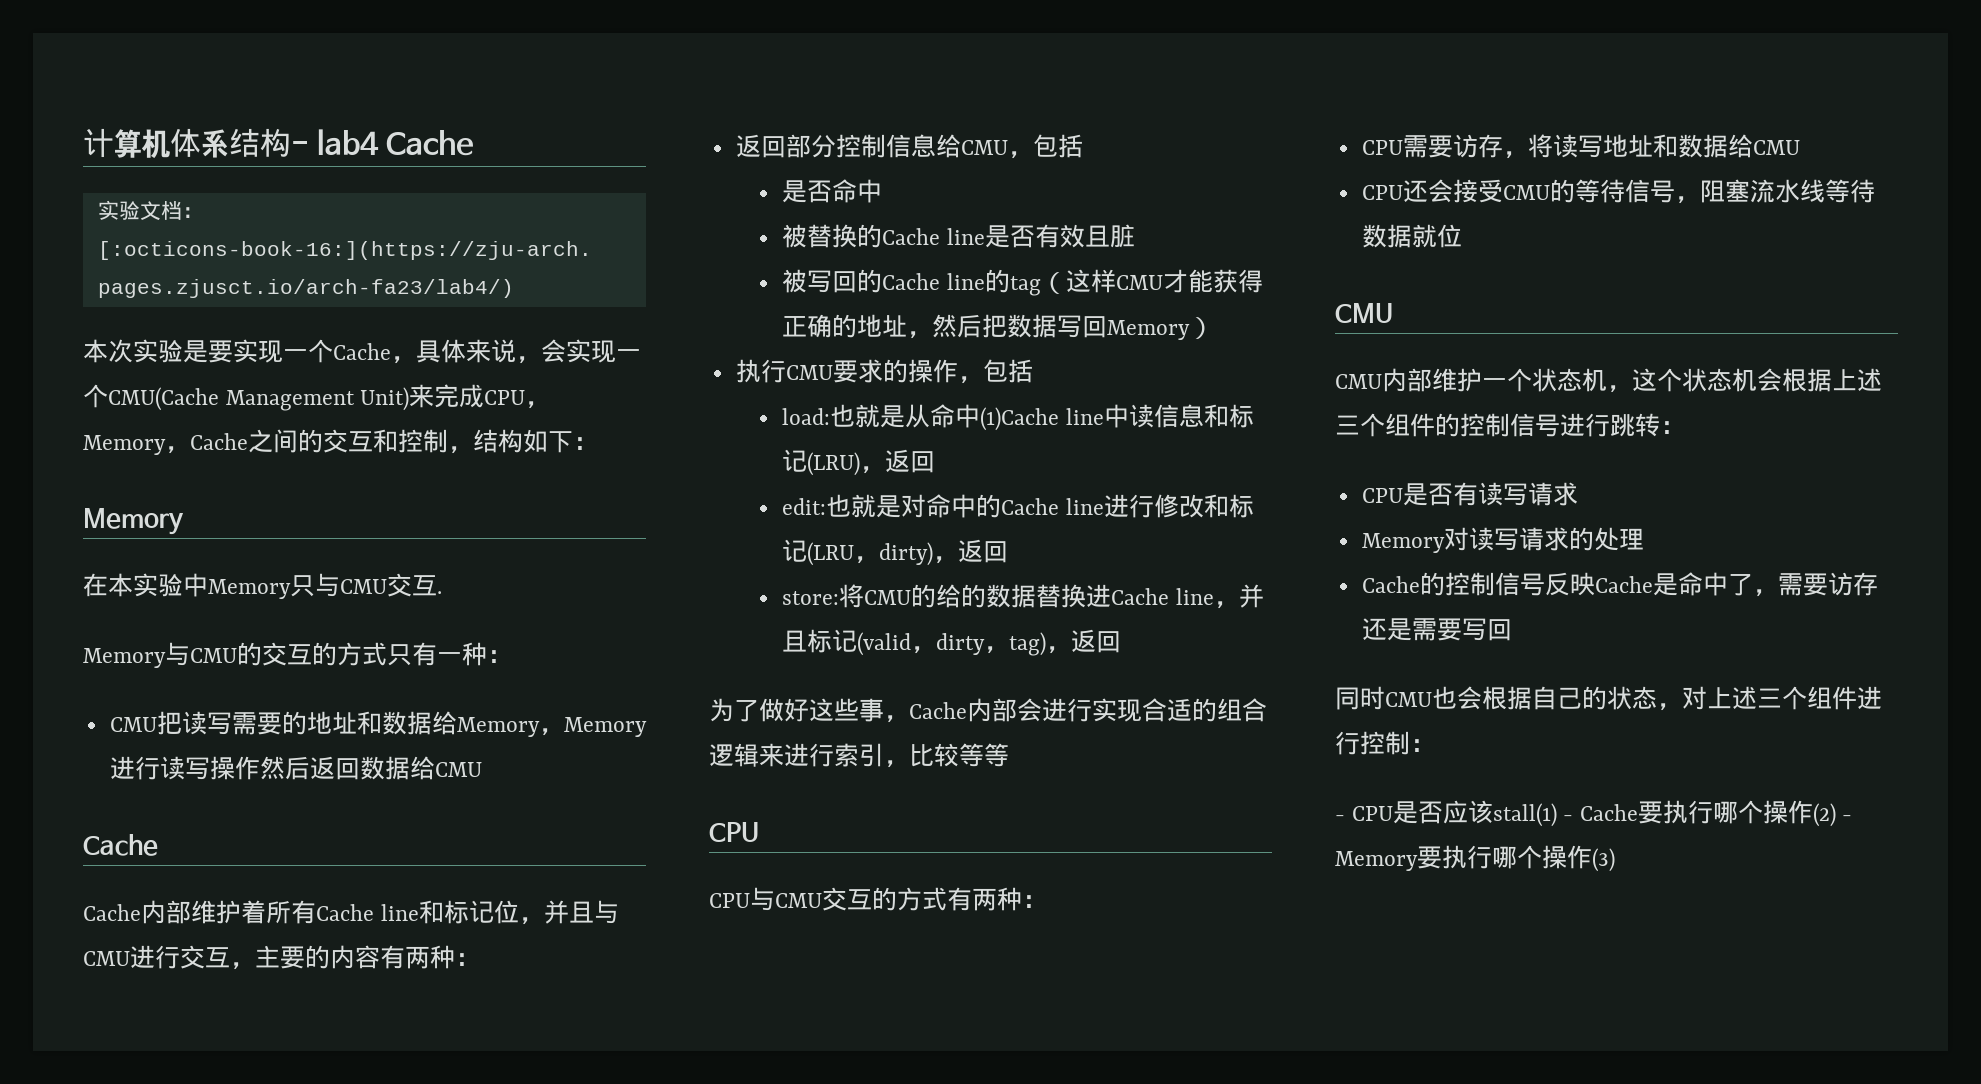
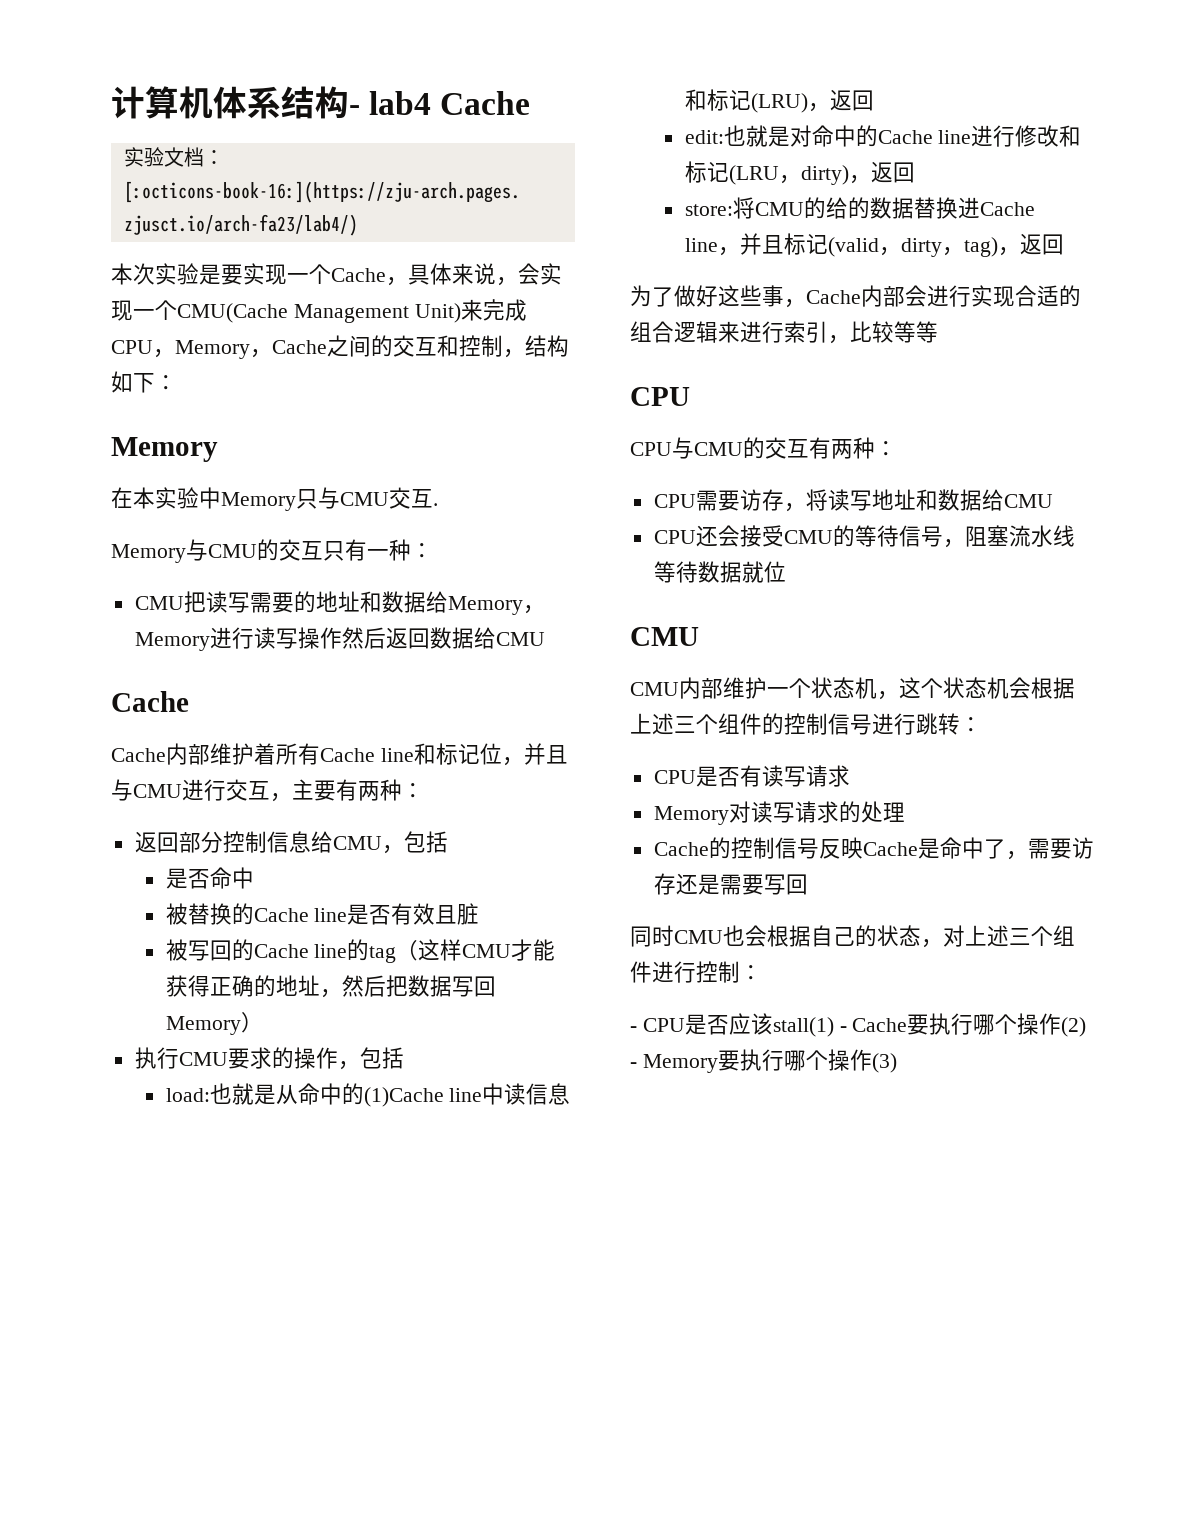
- Memory与CMU的交互的方式只有一种：
+ Memory与CMU的交互只有一种：
- Cache内部维护着所有Cache line和标记位，并且与CMU进行交互，主要的内容有两种：
+ Cache内部维护着所有Cache line和标记位，并且与CMU进行交互，主要有两种：
- load:也就是从命中(1)Cache line中读信息和标记(LRU)，返回
+ load:也就是从命中的(1)Cache line中读信息和标记(LRU)，返回
- CPU与CMU交互的方式有两种：
+ CPU与CMU的交互有两种：

